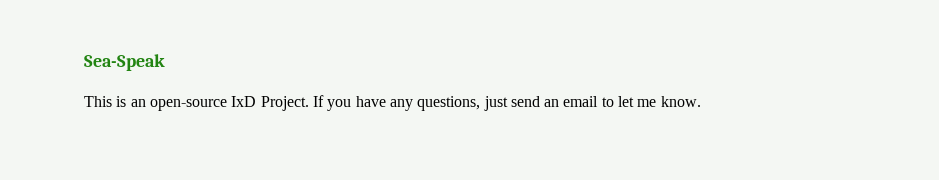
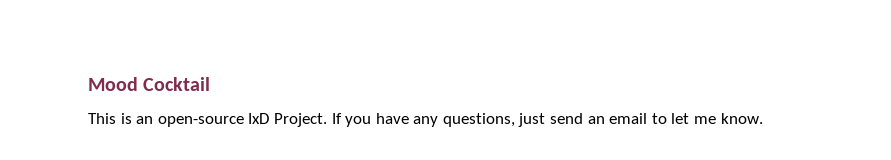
- Sea-Speak
+ Mood Cocktail

